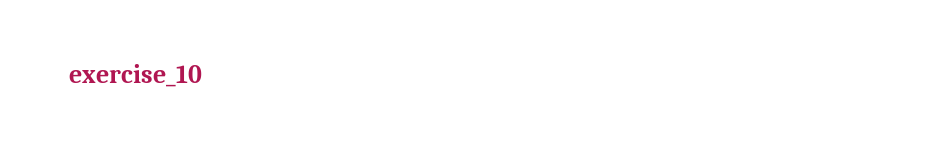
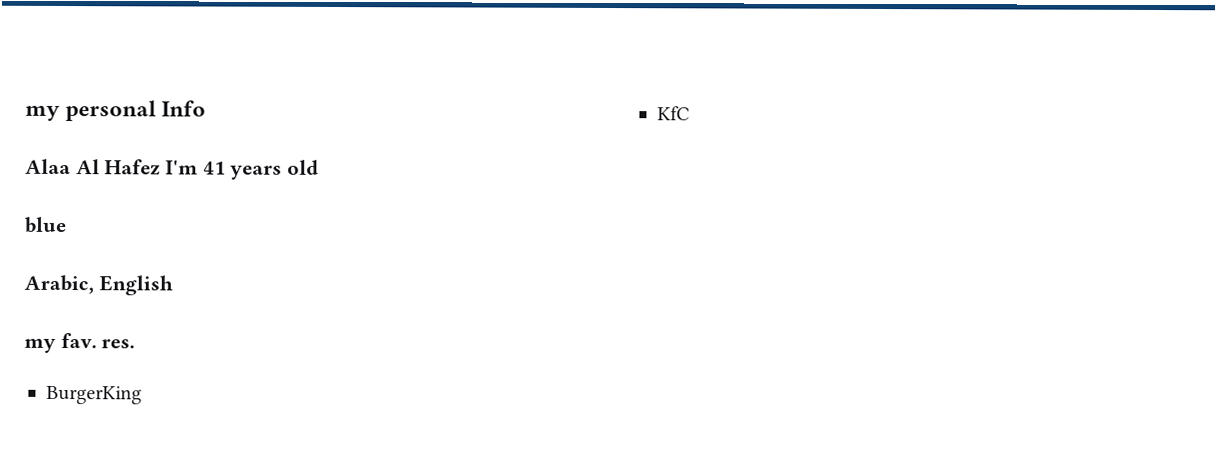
- exercise_10
+ my personal Info
+ Alaa Al Hafez I'm 41 years old
+ blue
+ Arabic, English
+ my fav. res.
+ BurgerKing
+ KfC

